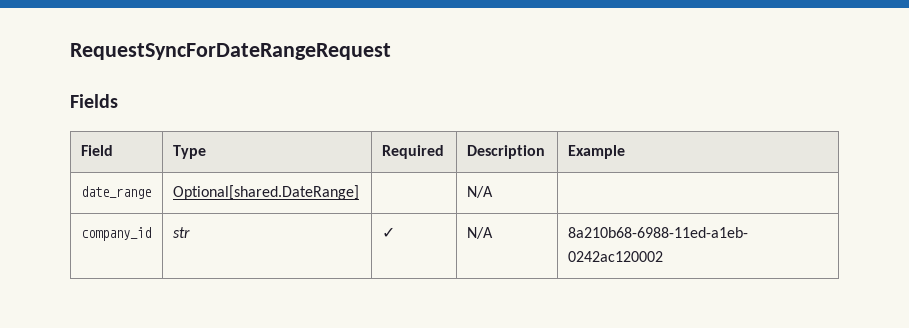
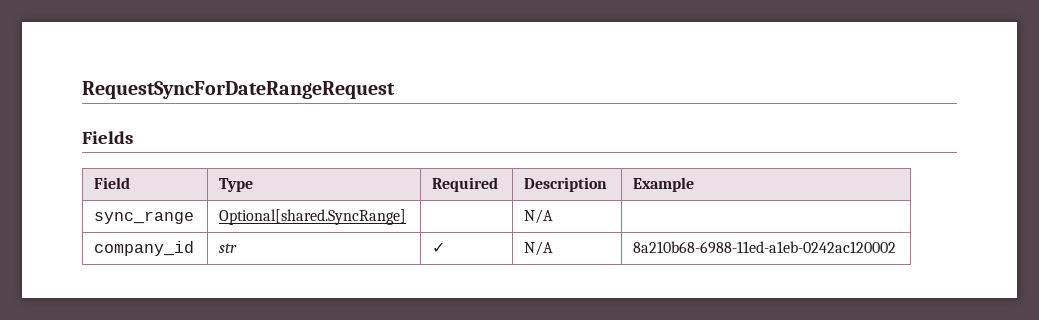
- date_range | Optional[shared.DateRange] | | N/A |
+ sync_range | Optional[shared.SyncRange] | | N/A |

